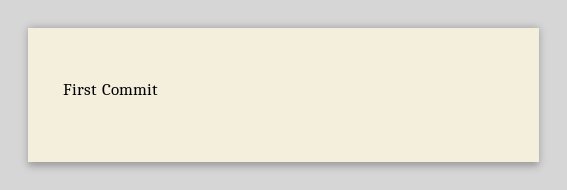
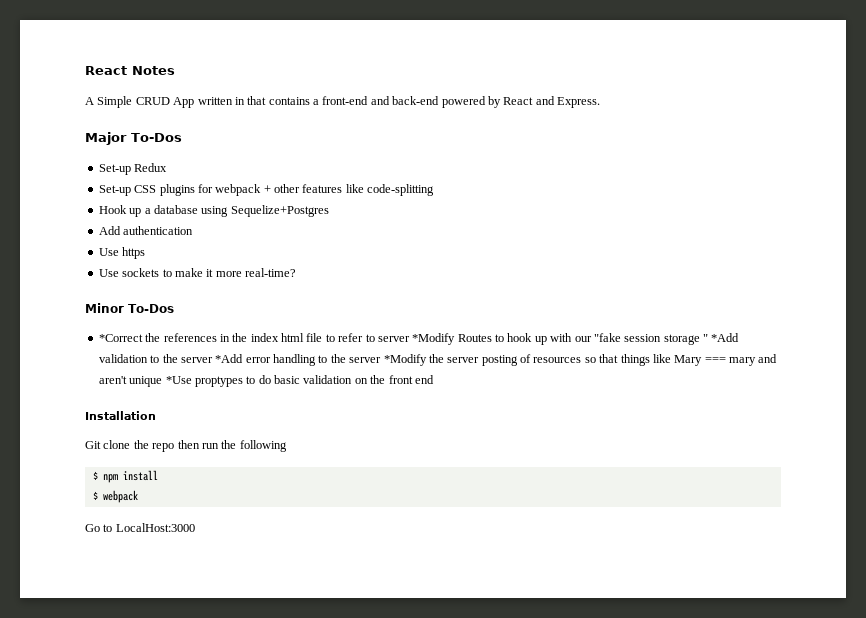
- First Commit
+ React Notes
+ A Simple CRUD App written in that contains a front-end and back-end powered by React and Express.
+ Major To-Dos
+ Set-up Redux
+ Set-up CSS plugins for webpack + other features like code-splitting
+ Hook up a database using Sequelize+Postgres
+ Add authentication
+ Use https
+ Use sockets to make it more real-time?
+ Minor To-Dos
+ *Correct the references in the index html file to refer to server *Modify Routes to hook up with our "fake session storage " *Add validation to the server *Add error handling to the server *Modify the server posting of resources so that things like Mary === mary and aren't unique *Use proptypes to do basic validation on the front end
+ Installation
+ Git clone the repo then run the following
+ $ npm install
+ $ webpack
+ Go to LocalHost:3000

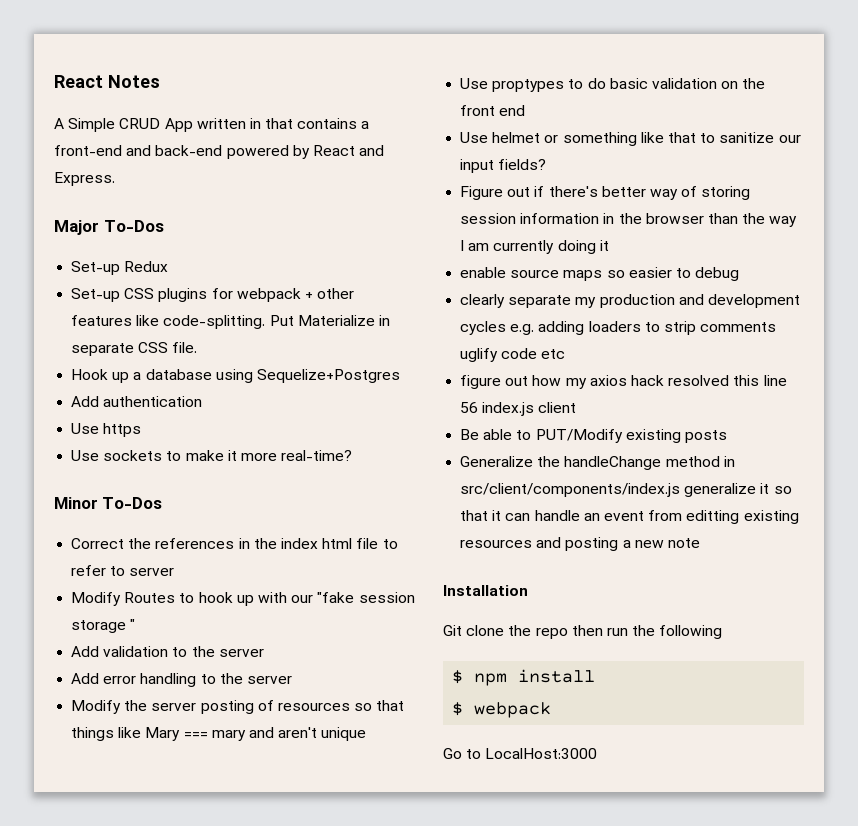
- Set-up CSS plugins for webpack + other features like code-splitting
+ Set-up CSS plugins for webpack + other features like code-splitting. Put Materialize in separate CSS file.
- *Correct the references in the index html file to refer to server *Modify Routes to hook up with our "fake session storage " *Add validation to the server *Add error handling to the server *Modify the server posting of resources so that things like Mary === mary and aren't unique *Use proptypes to do basic validation on the front end
+ Correct the references in the index html file to refer to server
+ Modify Routes to hook up with our "fake session storage "
+ Add validation to the server
+ Add error handling to the server
+ Modify the server posting of resources so that things like Mary === mary and aren't unique
+ Use proptypes to do basic validation on the front end
+ Use helmet or something like that to sanitize our input fields?
+ Figure out if there's better way of storing session information in the browser than the way I am currently doing it
+ enable source maps so easier to debug
+ clearly separate my production and development cycles e.g. adding loaders to strip comments uglify code etc
+ figure out how my axios hack resolved this line 56 index.js client
+ Be able to PUT/Modify existing posts
+ Generalize the handleChange method in src/client/components/index.js generalize it so that it can handle an event from editting existing resources and posting a new note

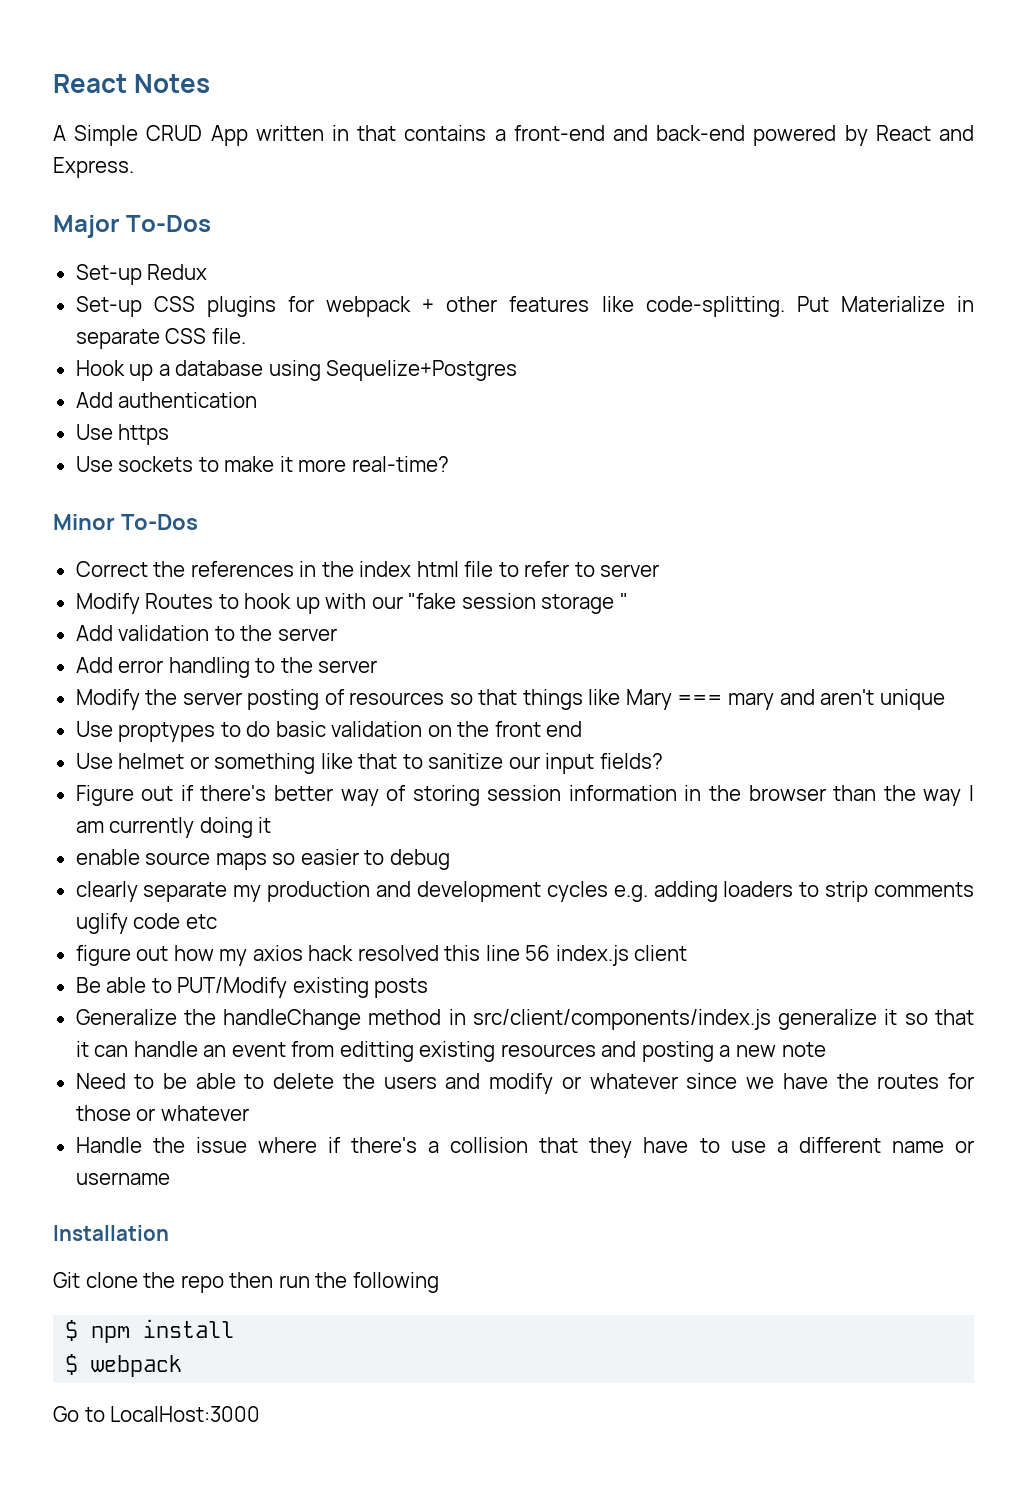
+ Need to be able to delete the users and modify or whatever since we have the routes for those or whatever
+ Handle the issue where if there's a collision that they have to use a different name or username

